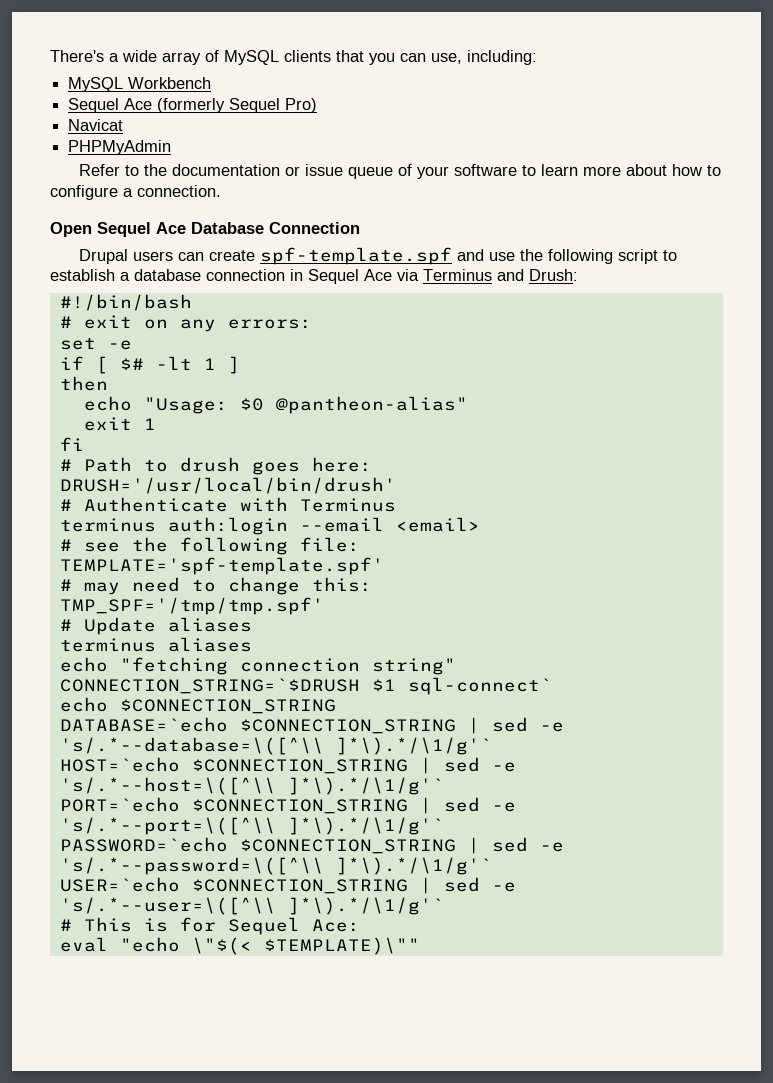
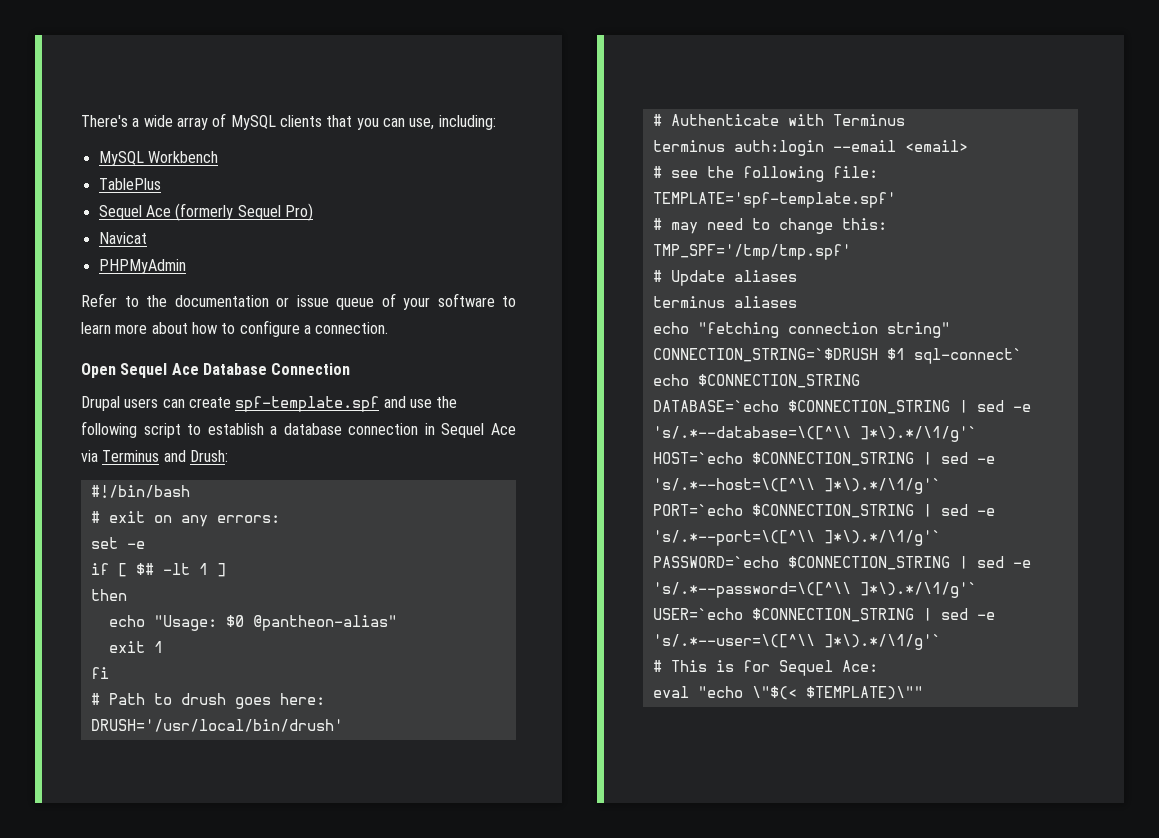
+ TablePlus

